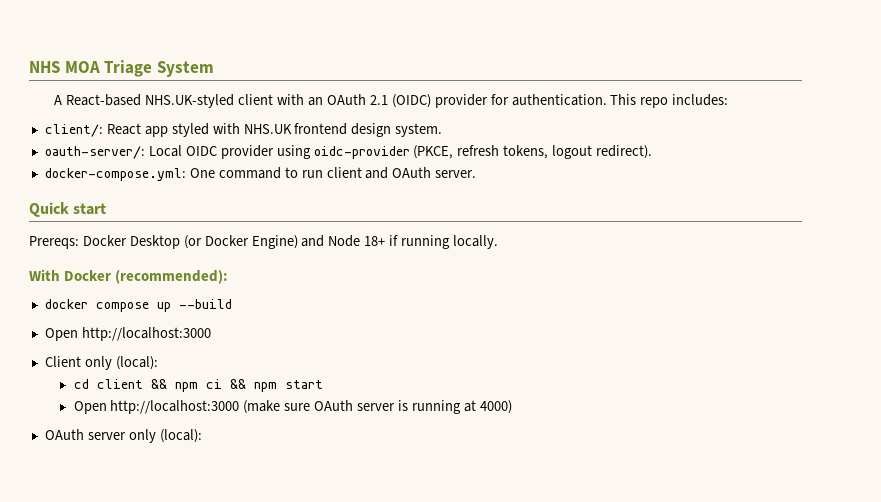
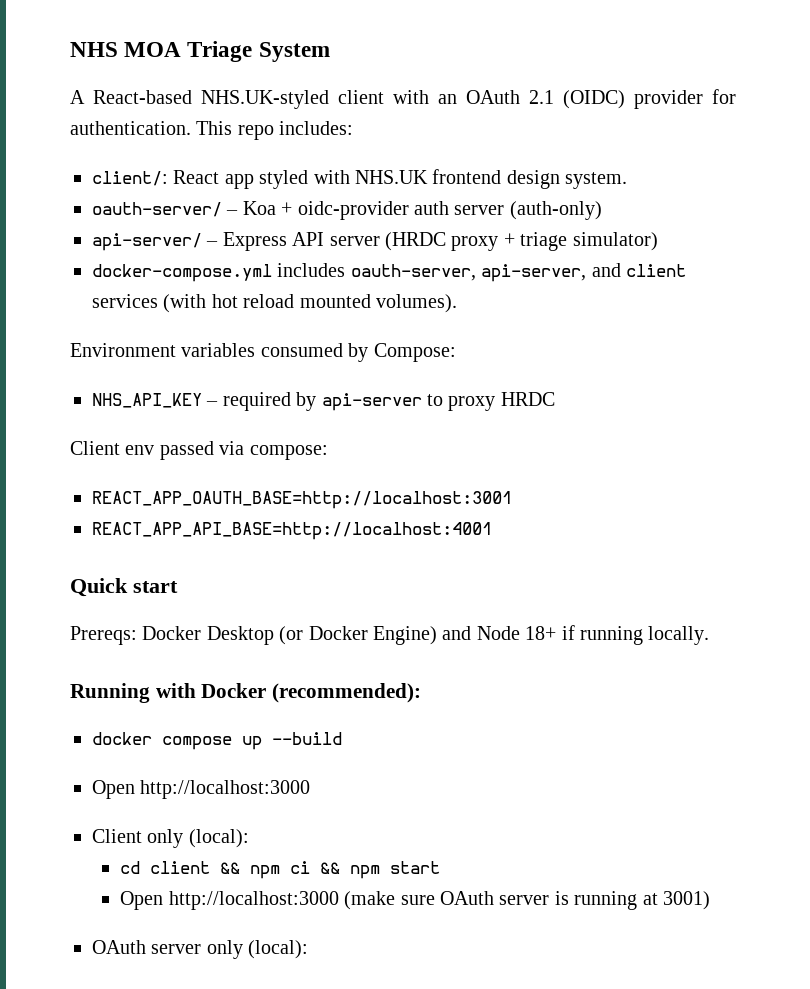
- oauth-server/: Local OIDC provider using oidc-provider (PKCE, refresh tokens, logout redirect).
- docker-compose.yml: One command to run client and OAuth server.
+ oauth-server/ – Koa + oidc-provider auth server (auth-only)
+ api-server/ – Express API server (HRDC proxy + triage simulator)
+ docker-compose.yml includes oauth-server, api-server, and client services (with hot reload mounted volumes).
+ Environment variables consumed by Compose:
+ NHS_API_KEY – required by api-server to proxy HRDC
+ Client env passed via compose:
+ REACT_APP_OAUTH_BASE=http://localhost:3001
+ REACT_APP_API_BASE=http://localhost:4001
- With Docker (recommended):
+ Running with Docker (recommended):
- Open http://localhost:3000 (make sure OAuth server is running at 4000)
+ Open http://localhost:3000 (make sure OAuth server is running at 3001)

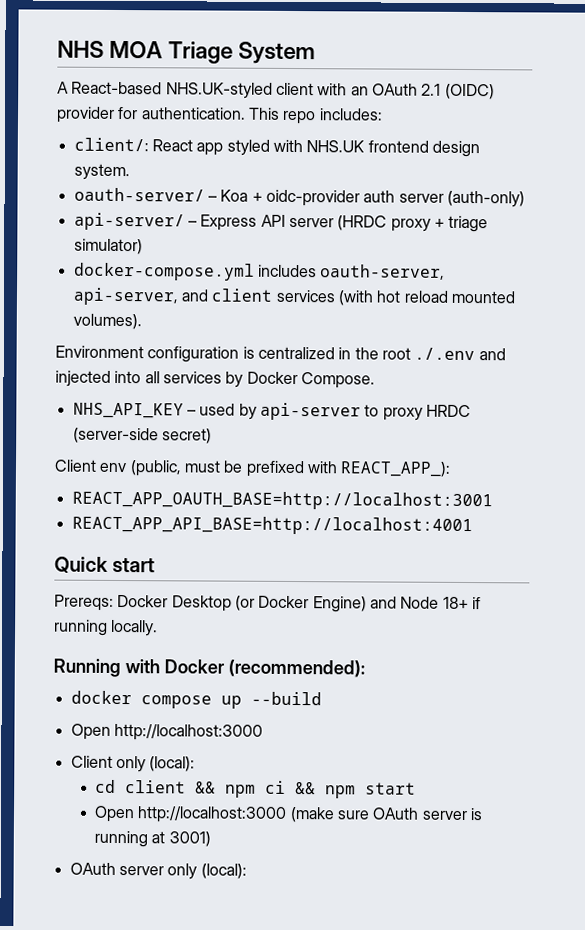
- Environment variables consumed by Compose:
+ Environment configuration is centralized in the root ./.env and injected into all services by Docker Compose.
- NHS_API_KEY – required by api-server to proxy HRDC
+ NHS_API_KEY – used by api-server to proxy HRDC (server-side secret)
- Client env passed via compose:
+ Client env (public, must be prefixed with REACT_APP_):

